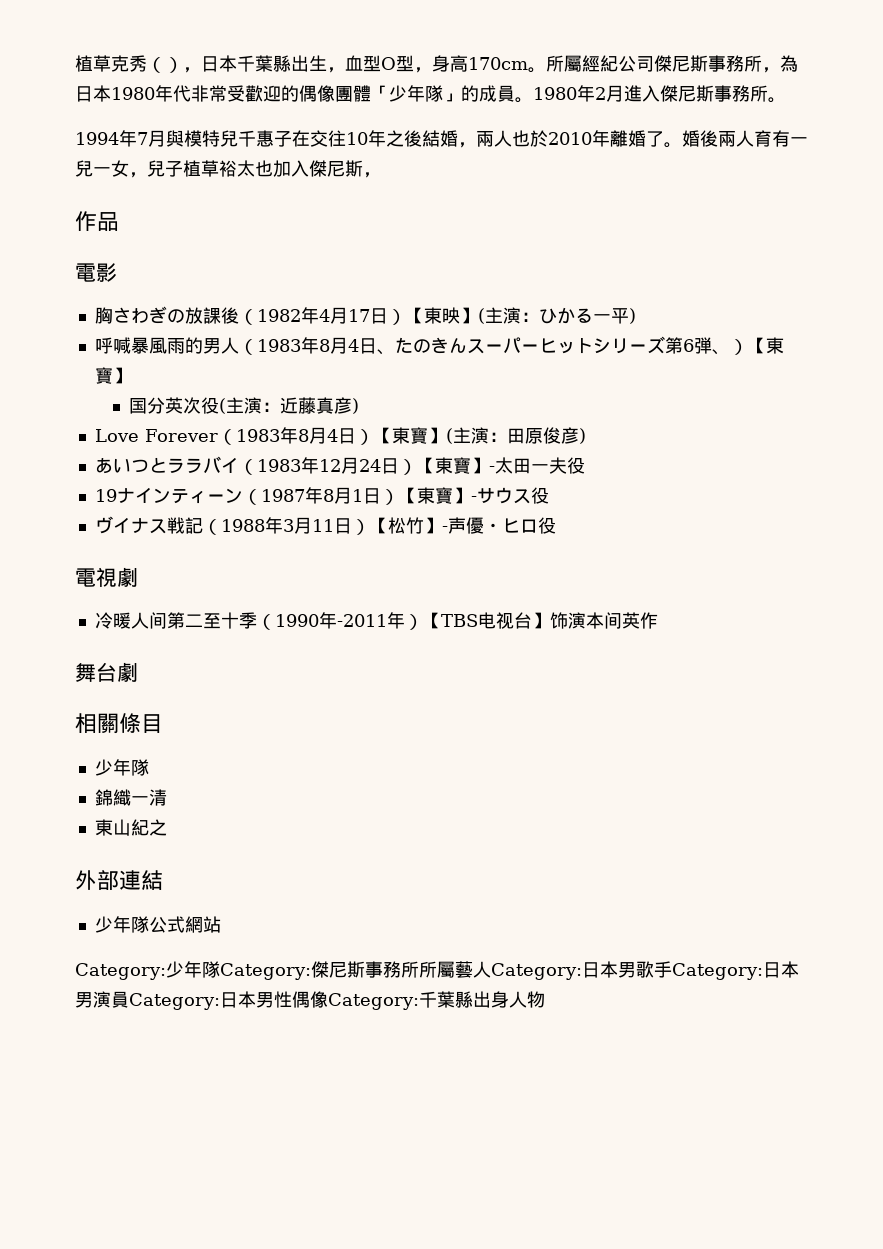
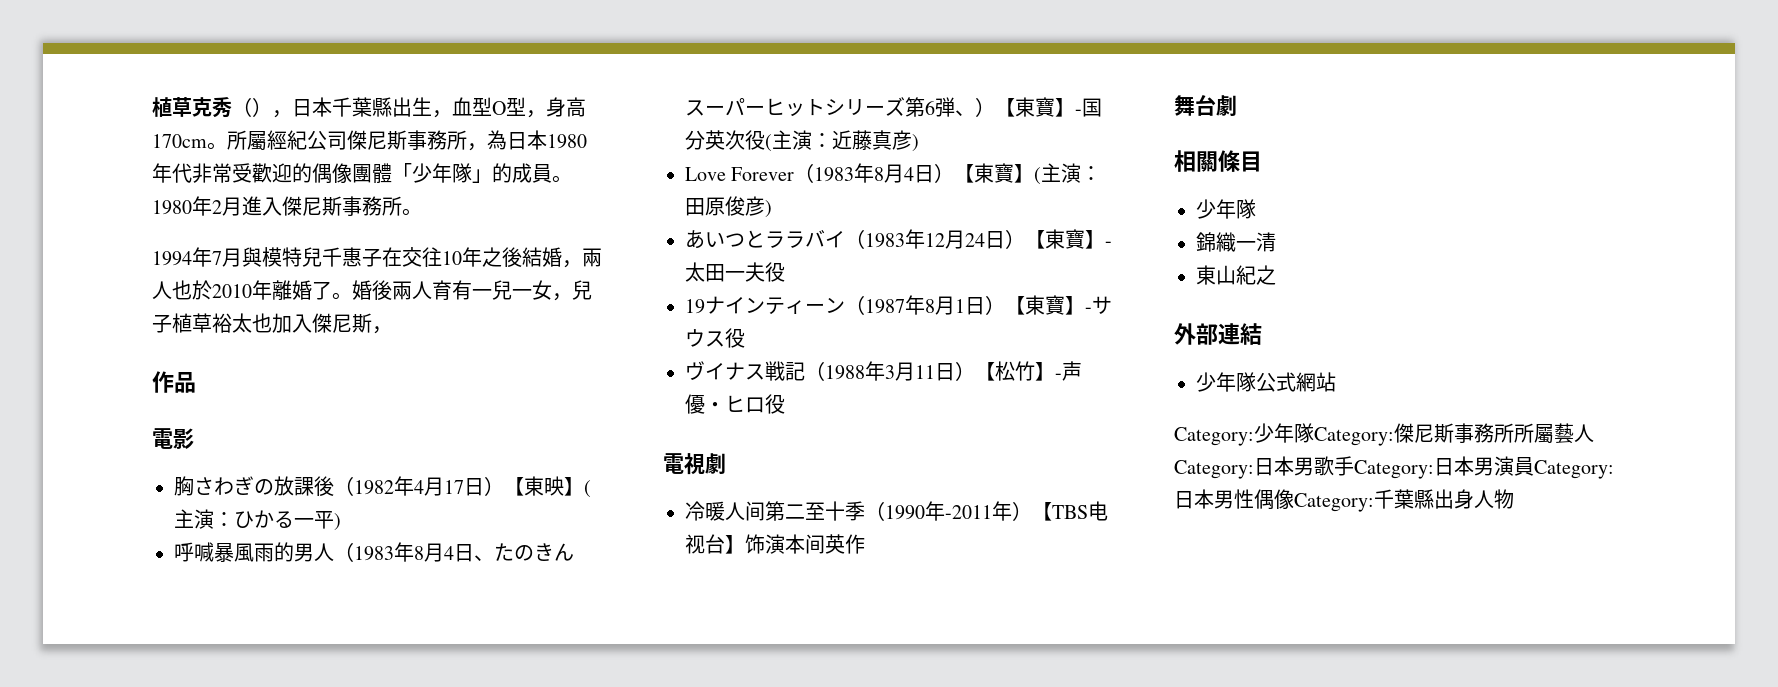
- 呼喊暴風雨的男人（1983年8月4日、たのきんスーパーヒットシリーズ第6弾、）【東寶】
- 国分英次役(主演：近藤真彦)
+ 呼喊暴風雨的男人（1983年8月4日、たのきんスーパーヒットシリーズ第6弾、）【東寶】-国分英次役(主演：近藤真彦)

